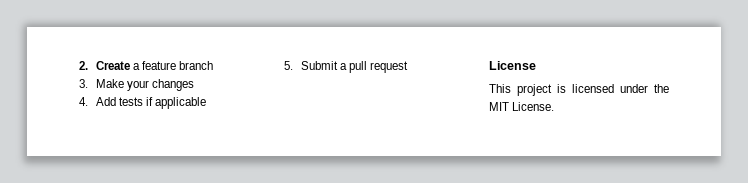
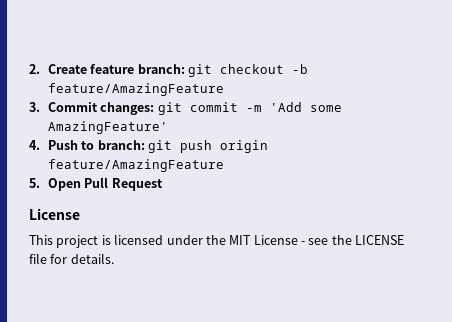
- 2. Create a feature branch
- 3. Make your changes
- 4. Add tests if applicable
- 5. Submit a pull request
+ 2. Create feature branch: git checkout -b feature/AmazingFeature
+ 3. Commit changes: git commit -m 'Add some AmazingFeature'
+ 4. Push to branch: git push origin feature/AmazingFeature
+ 5. Open Pull Request
- This project is licensed under the MIT License.
+ This project is licensed under the MIT License - see the LICENSE file for details.

